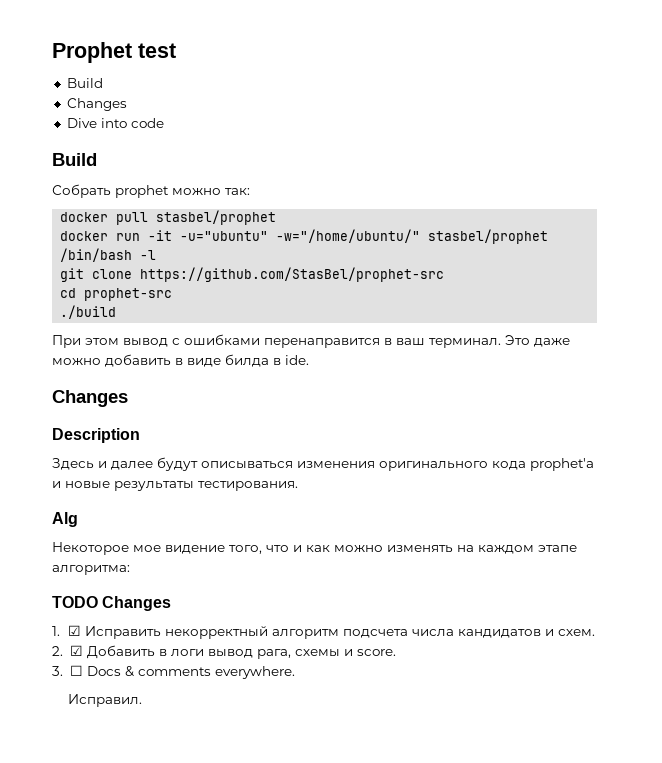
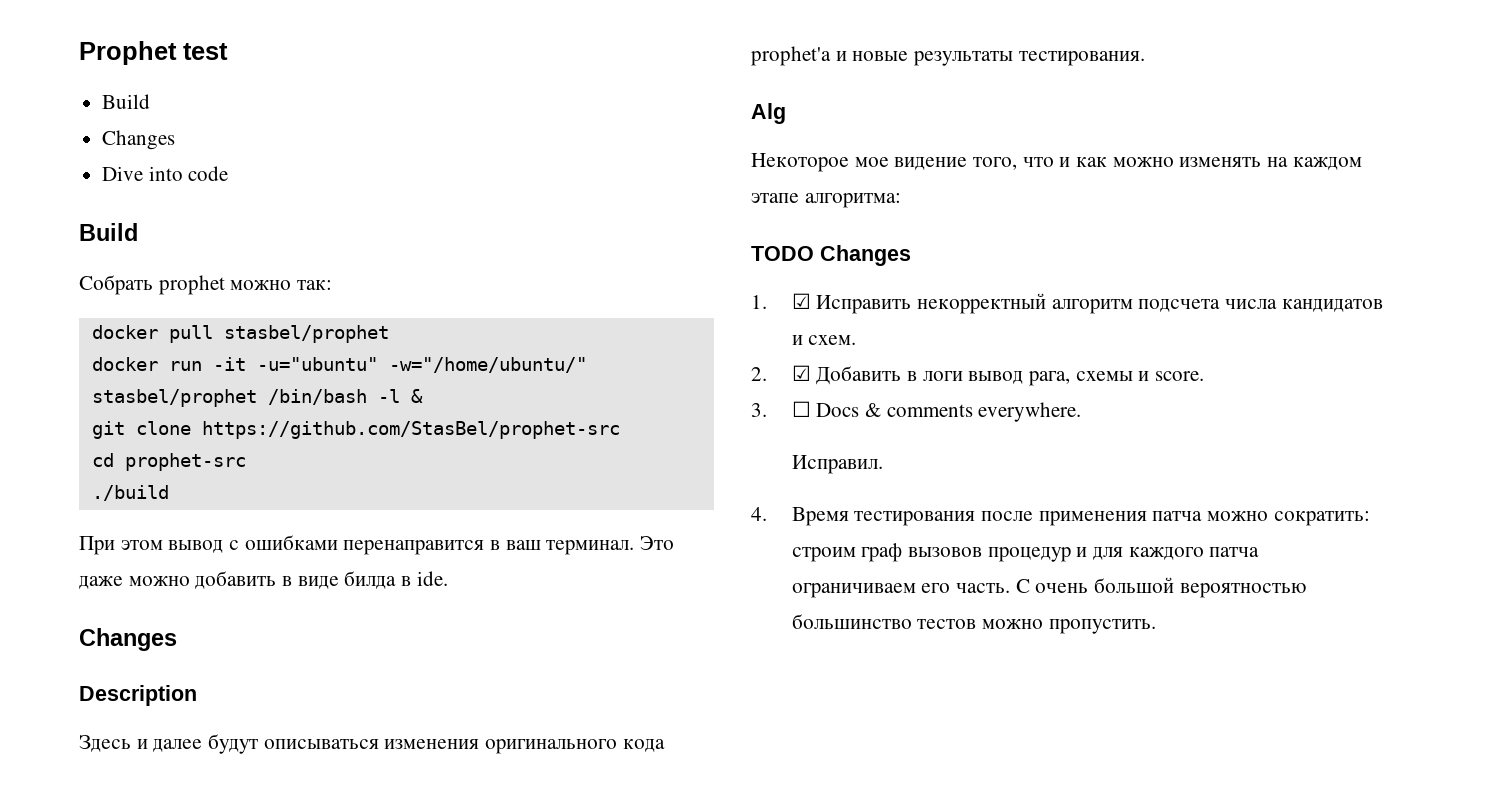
- docker run -it -u="ubuntu" -w="/home/ubuntu/" stasbel/prophet /bin/bash -l
+ docker run -it -u="ubuntu" -w="/home/ubuntu/" stasbel/prophet /bin/bash -l &
+ 4. Время тестирования после применения патча можно сократить: строим граф вызовов процедур и для каждого патча ограничиваем его часть. С очень большой вероятностью большинство тестов можно пропустить.

